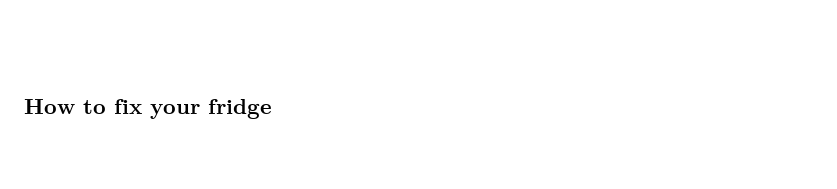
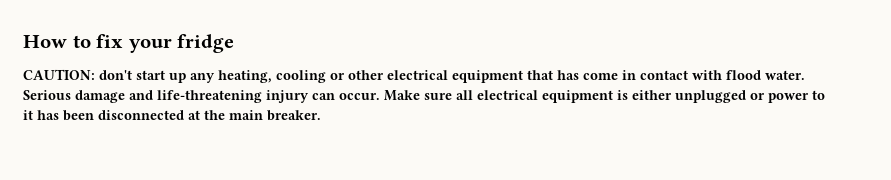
+ CAUTION: don't start up any heating, cooling or other electrical equipment that has come in contact with flood water. Serious damage and life-threatening injury can occur. Make sure all electrical equipment is either unplugged or power to it has been disconnected at the main breaker.

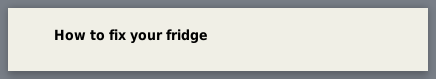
- CAUTION: don't start up any heating, cooling or other electrical equipment that has come in contact with flood water. Serious damage and life-threatening injury can occur. Make sure all electrical equipment is either unplugged or power to it has been disconnected at the main breaker.

